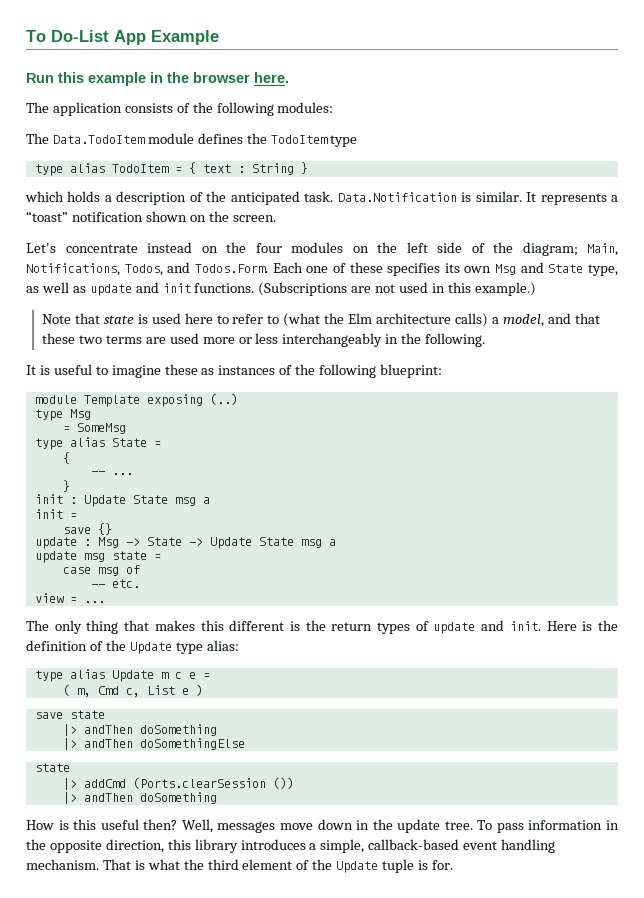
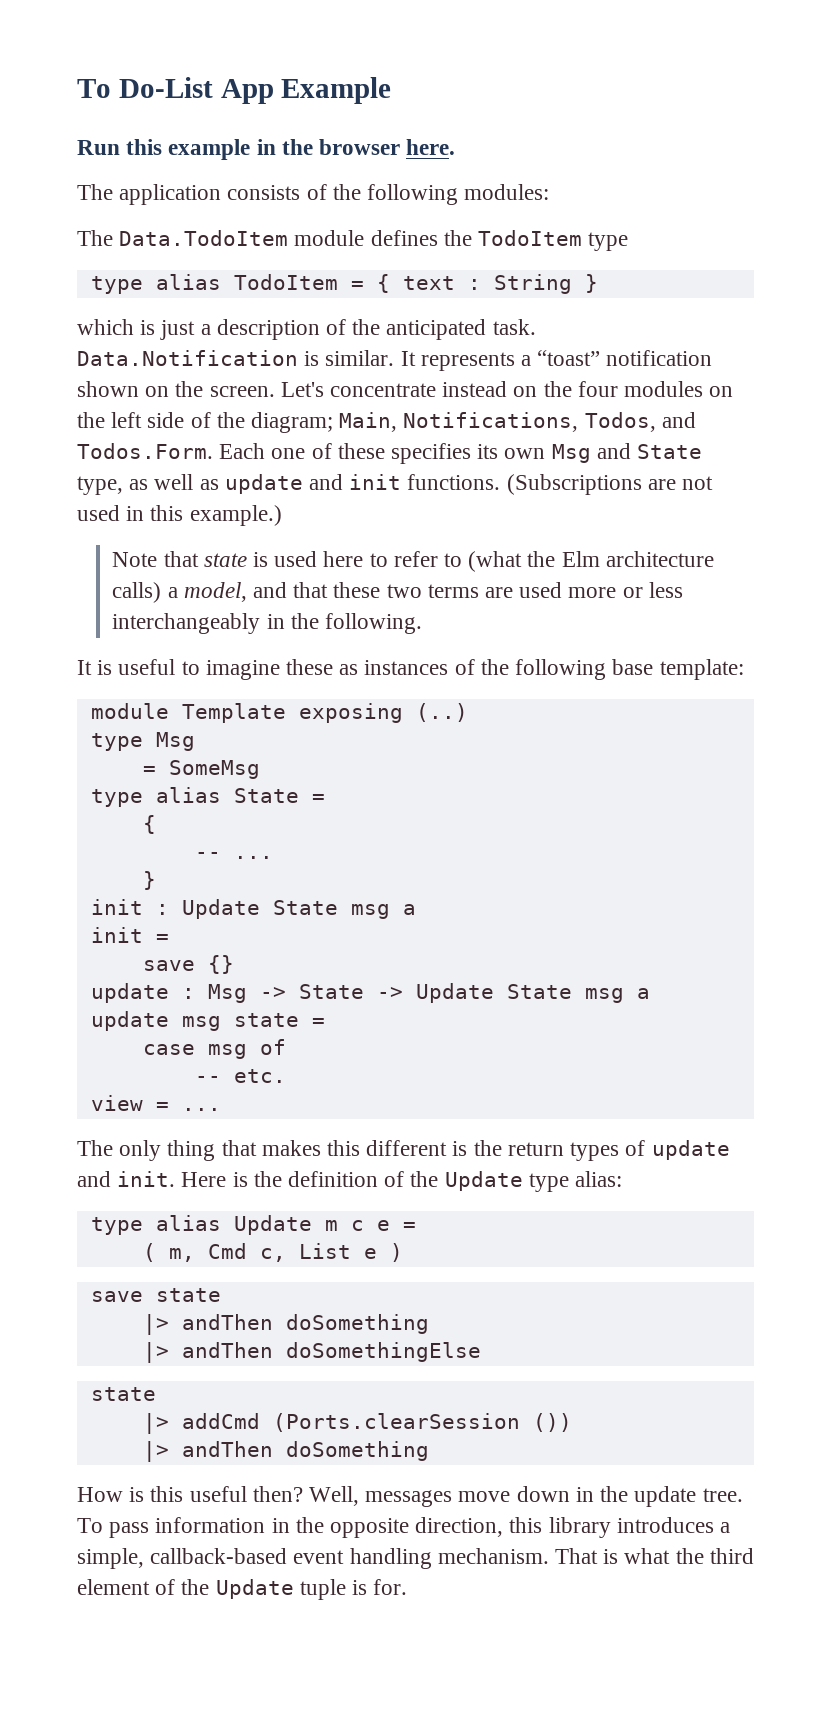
- which holds a description of the anticipated task.
+ which is just a description of the anticipated task.
- It represents a “toast” notification shown on the screen.
- Let's concentrate instead on the four modules on the left side of the diagram; Main, Notifications, Todos, and Todos.Form. Each one of these specifies its own Msg and State type, as well as update and init functions.
+ It represents a “toast” notification shown on the screen. Let's concentrate instead on the four modules on the left side of the diagram; Main, Notifications, Todos, and Todos.Form. Each one of these specifies its own Msg and State type, as well as update and init functions.
- It is useful to imagine these as instances of the following blueprint:
+ It is useful to imagine these as instances of the following base template:

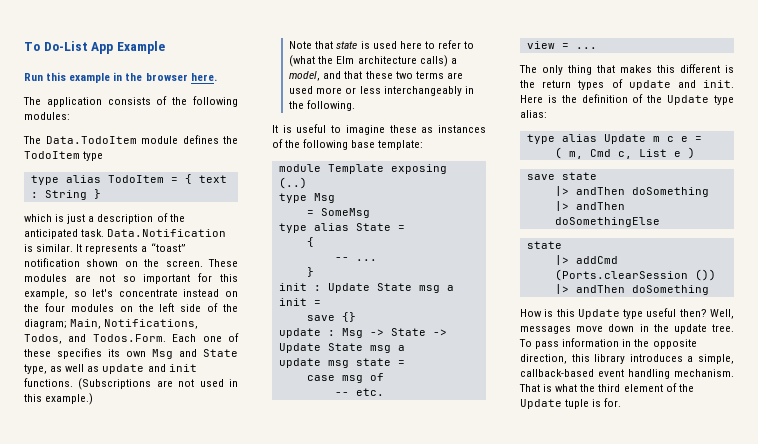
- Let's concentrate instead on the four modules on the left side of the diagram; Main, Notifications, Todos, and Todos.Form. Each one of these specifies its own Msg and State type, as well as update and init functions.
+ These modules are not so important for this example, so let's concentrate instead on the four modules on the left side of the diagram; Main, Notifications, Todos, and Todos.Form. Each one of these specifies its own Msg and State type, as well as update and init functions.
- How is this useful then?
+ How is this Update type useful then?

